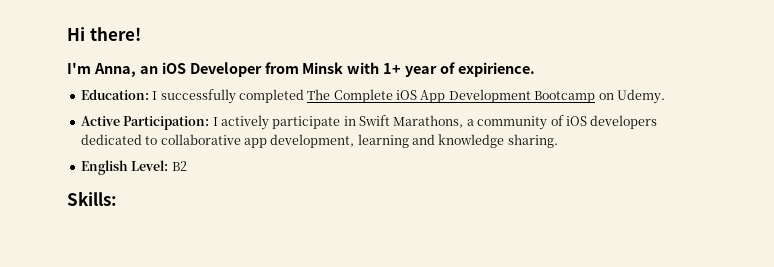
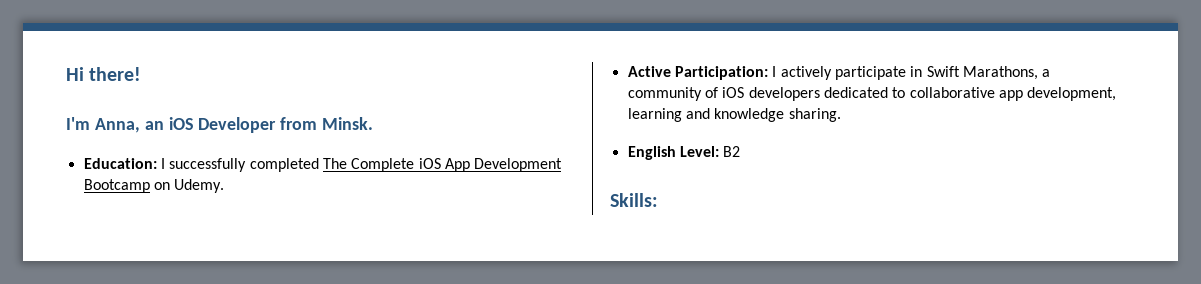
- I'm Anna, an iOS Developer from Minsk with 1+ year of expirience.
+ I'm Anna, an iOS Developer from Minsk.

